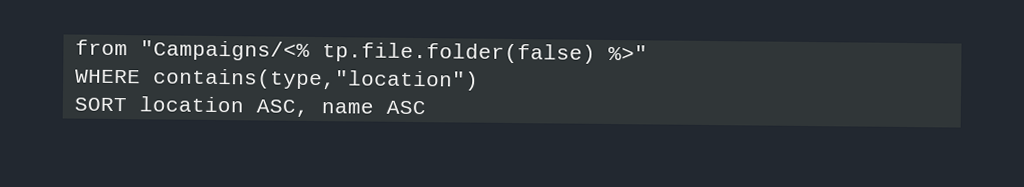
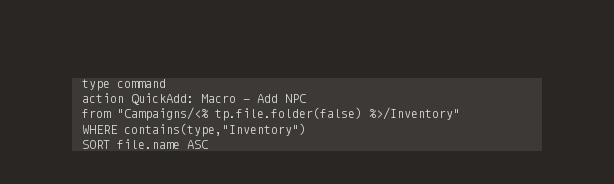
+ type command
+ action QuickAdd: Macro - Add NPC
- from "Campaigns/<% tp.file.folder(false) %>"
+ from "Campaigns/<% tp.file.folder(false) %>/Inventory"
- WHERE contains(type,"location")
+ WHERE contains(type,"Inventory")
- SORT location ASC, name ASC
+ SORT file.name ASC

